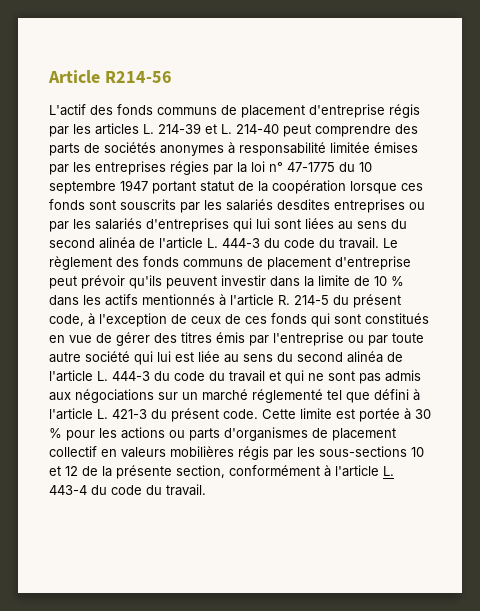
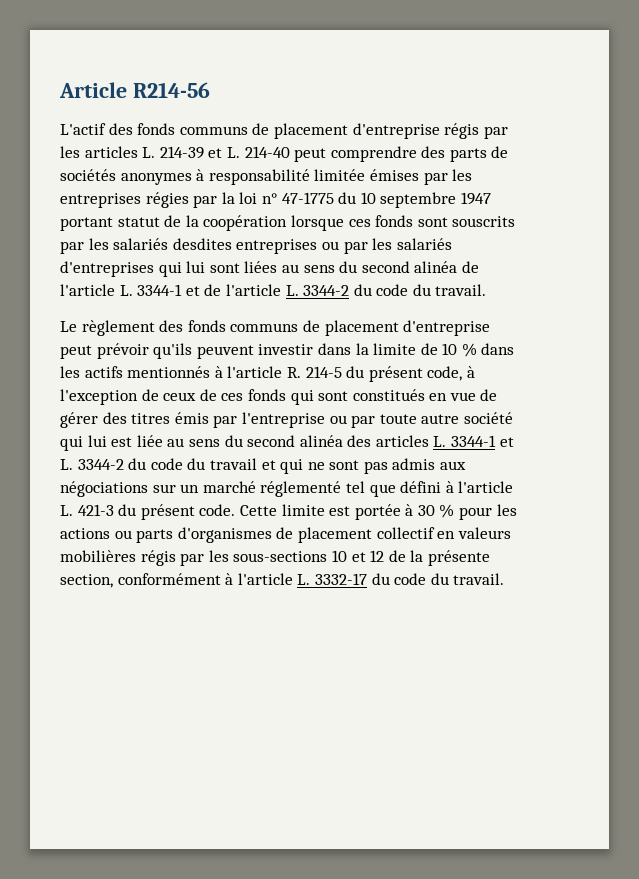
- L'actif des fonds communs de placement d'entreprise régis par les articles L. 214-39 et L. 214-40 peut comprendre des parts de sociétés anonymes à responsabilité limitée émises par les entreprises régies par la loi n° 47-1775 du 10 septembre 1947 portant statut de la coopération lorsque ces fonds sont souscrits par les salariés desdites entreprises ou par les salariés d'entreprises qui lui sont liées au sens du second alinéa de l'article L. 444-3 du code du travail. Le règlement des fonds communs de placement d'entreprise peut prévoir qu'ils peuvent investir dans la limite de 10 % dans les actifs mentionnés à l'article R. 214-5 du présent code, à l'exception de ceux de ces fonds qui sont constitués en vue de gérer des titres émis par l'entreprise ou par toute autre société qui lui est liée au sens du second alinéa de l'article L. 444-3 du code du travail et qui ne sont pas admis aux négociations sur un marché réglementé tel que défini à l'article L. 421-3 du présent code.
+ L'actif des fonds communs de placement d'entreprise régis par les articles L. 214-39 et L. 214-40 peut comprendre des parts de sociétés anonymes à responsabilité limitée émises par les entreprises régies par la loi n° 47-1775 du 10 septembre 1947 portant statut de la coopération lorsque ces fonds sont souscrits par les salariés desdites entreprises ou par les salariés d'entreprises qui lui sont liées au sens du second alinéa de l'article L. 3344-1 et de l'article L. 3344-2 du code du travail.
+ Le règlement des fonds communs de placement d'entreprise peut prévoir qu'ils peuvent investir dans la limite de 10 % dans les actifs mentionnés à l'article R. 214-5 du présent code, à l'exception de ceux de ces fonds qui sont constitués en vue de gérer des titres émis par l'entreprise ou par toute autre société qui lui est liée au sens du second alinéa des articles L. 3344-1 et L. 3344-2 du code du travail et qui ne sont pas admis aux négociations sur un marché réglementé tel que défini à l'article L. 421-3 du présent code.
- Cette limite est portée à 30 % pour les actions ou parts d'organismes de placement collectif en valeurs mobilières régis par les sous-sections 10 et 12 de la présente section, conformément à l'article L. 443-4 du code du travail.
+ Cette limite est portée à 30 % pour les actions ou parts d'organismes de placement collectif en valeurs mobilières régis par les sous-sections 10 et 12 de la présente section, conformément à l'article L. 3332-17 du code du travail.

